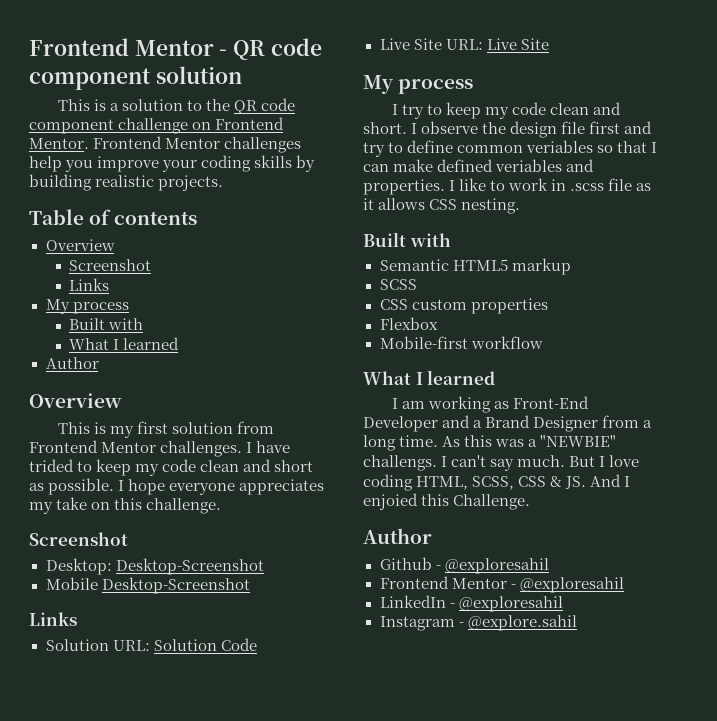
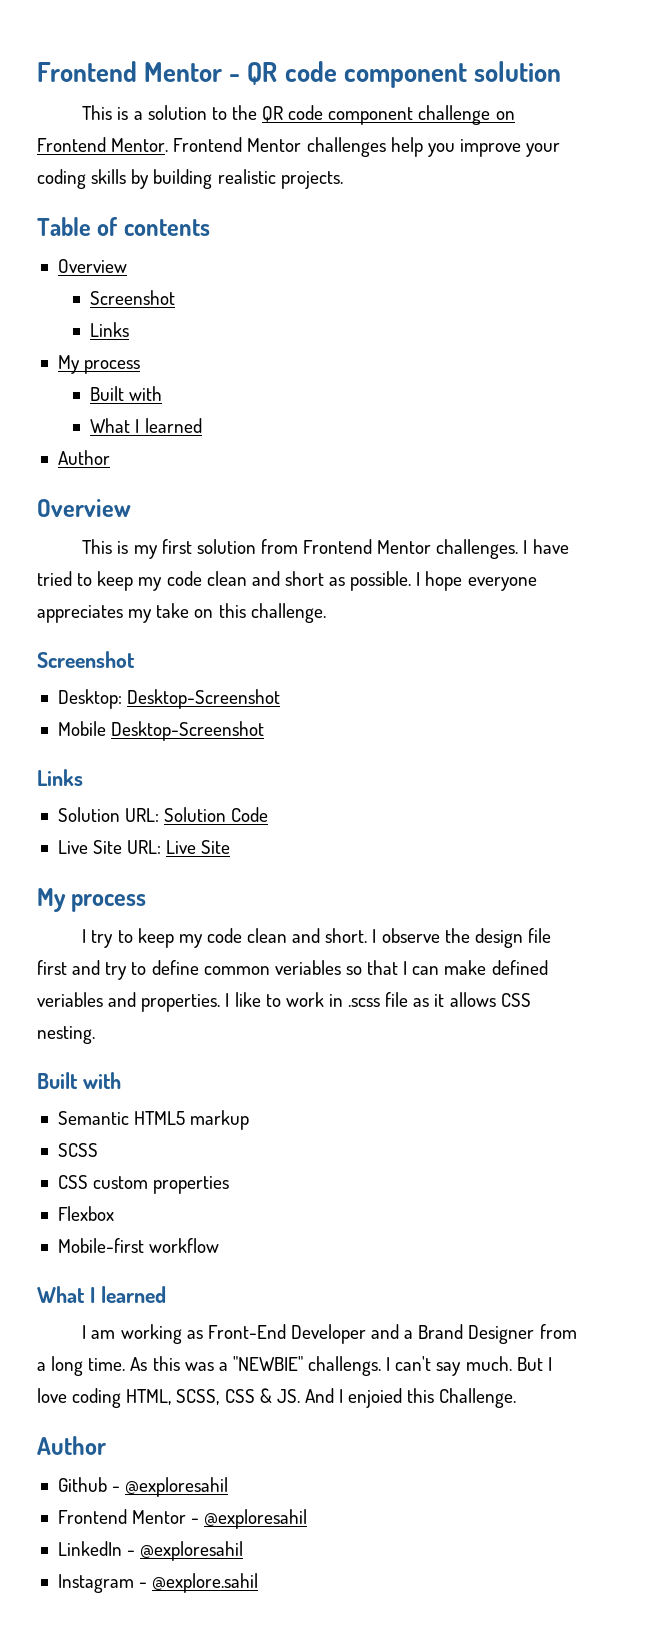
- I have trided to keep my code clean and short as possible.
+ I have tried to keep my code clean and short as possible.

